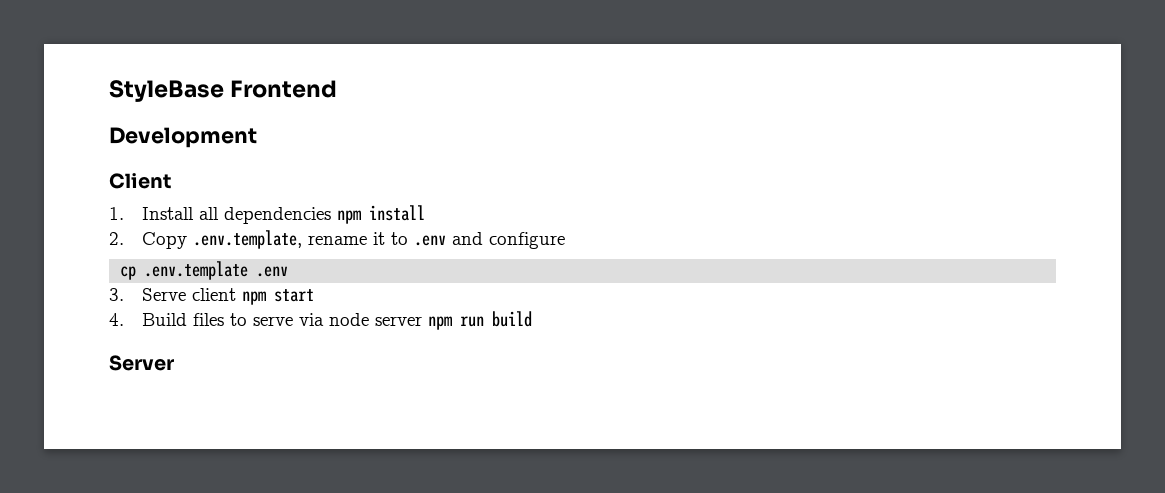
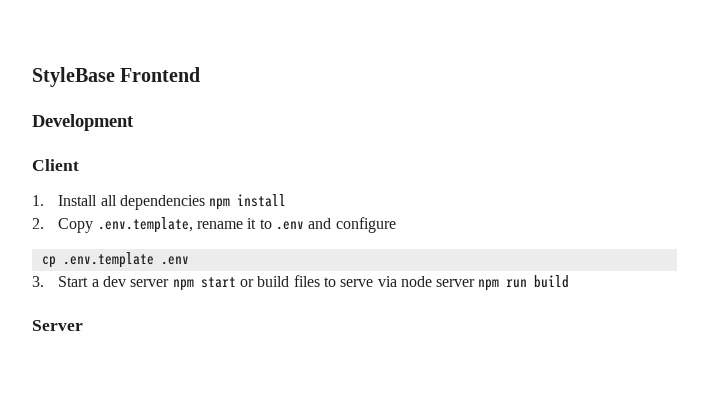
- 3. Serve client npm start
- 4. Build files to serve via node server npm run build
+ 3. Start a dev server npm start or build files to serve via node server npm run build

